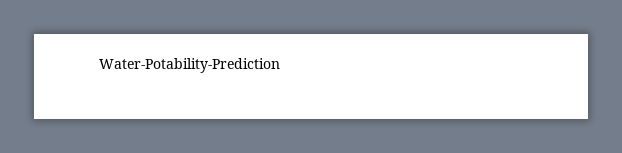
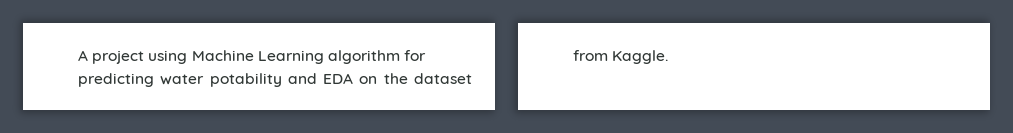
- Water-Potability-Prediction
+ A project using Machine Learning algorithm for predicting water potability and EDA on the dataset from Kaggle.

